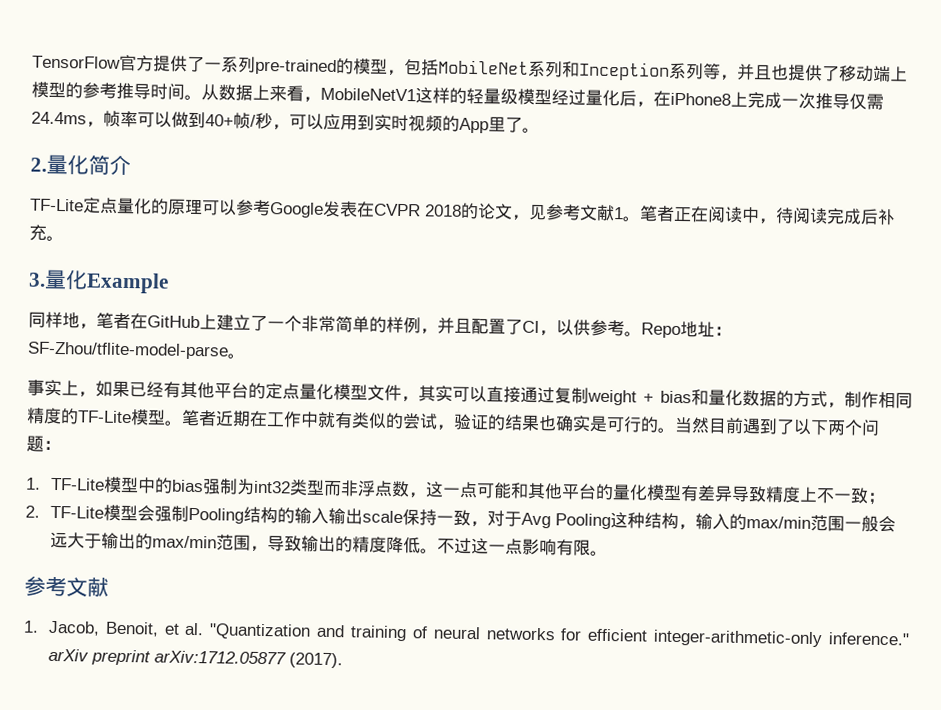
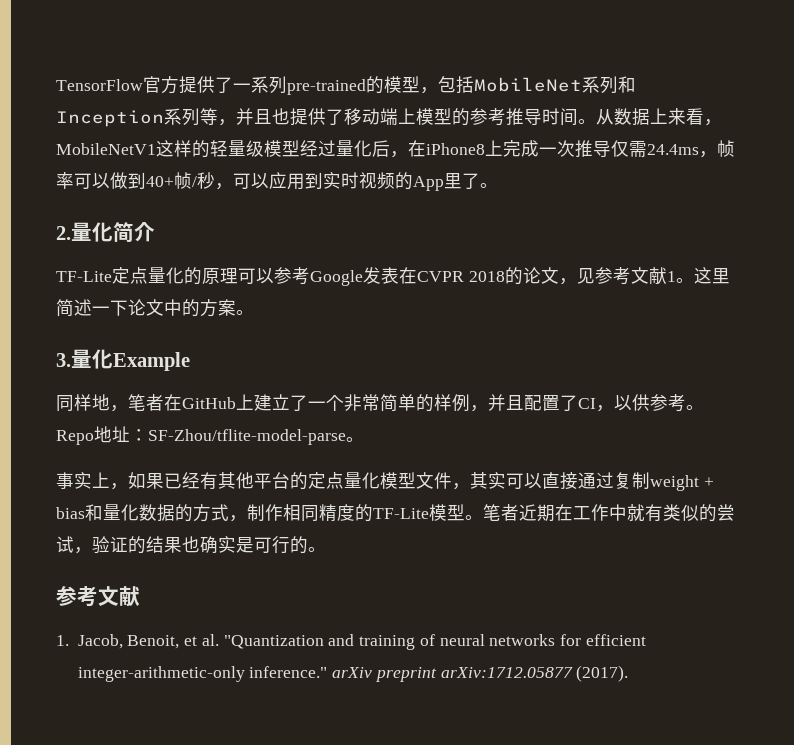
- 笔者正在阅读中，待阅读完成后补充。
+ 这里简述一下论文中的方案。
- 当然目前遇到了以下两个问题：
- 1. TF-Lite模型中的bias强制为int32类型而非浮点数，这一点可能和其他平台的量化模型有差异导致精度上不一致；
- 2. TF-Lite模型会强制Pooling结构的输入输出scale保持一致，对于Avg Pooling这种结构，输入的max/min范围一般会远大于输出的max/min范围，导致输出的精度降低。不过这一点影响有限。

